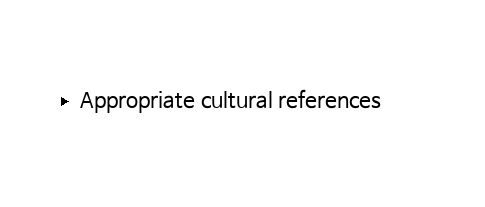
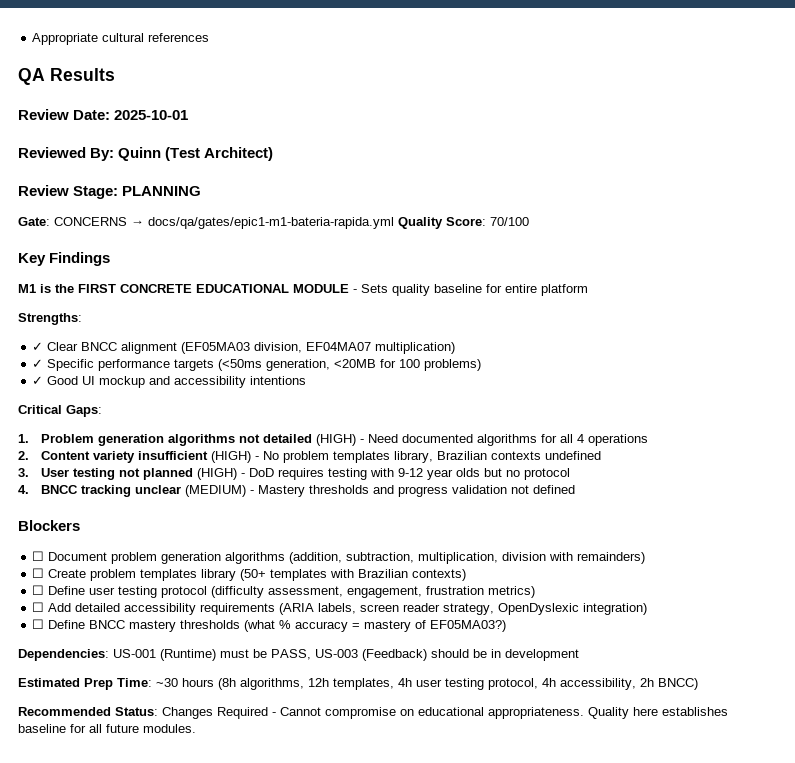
+ QA Results
+ Review Date: 2025-10-01
+ Reviewed By: Quinn (Test Architect)
+ Review Stage: PLANNING
+ Gate: CONCERNS → docs/qa/gates/epic1-m1-bateria-rapida.yml Quality Score: 70/100
+ Key Findings
+ M1 is the FIRST CONCRETE EDUCATIONAL MODULE - Sets quality baseline for entire platform
+ Strengths:
+ ✓ Clear BNCC alignment (EF05MA03 division, EF04MA07 multiplication)
+ ✓ Specific performance targets (<50ms generation, <20MB for 100 problems)
+ ✓ Good UI mockup and accessibility intentions
+ Critical Gaps:
+ 1. Problem generation algorithms not detailed (HIGH) - Need documented algorithms for all 4 operations
+ 2. Content variety insufficient (HIGH) - No problem templates library, Brazilian contexts undefined
+ 3. User testing not planned (HIGH) - DoD requires testing with 9-12 year olds but no protocol
+ 4. BNCC tracking unclear (MEDIUM) - Mastery thresholds and progress validation not defined
+ Blockers
+ ☐ Document problem generation algorithms (addition, subtraction, multiplication, division with remainders)
+ ☐ Create problem templates library (50+ templates with Brazilian contexts)
+ ☐ Define user testing protocol (difficulty assessment, engagement, frustration metrics)
+ ☐ Add detailed accessibility requirements (ARIA labels, screen reader strategy, OpenDyslexic integration)
+ ☐ Define BNCC mastery thresholds (what % accuracy = mastery of EF05MA03?)
+ Dependencies: US-001 (Runtime) must be PASS, US-003 (Feedback) should be in development
+ Estimated Prep Time: ~30 hours (8h algorithms, 12h templates, 4h user testing protocol, 4h accessibility, 2h BNCC)
+ Recommended Status: Changes Required - Cannot compromise on educational appropriateness. Quality here establishes baseline for all future modules.

